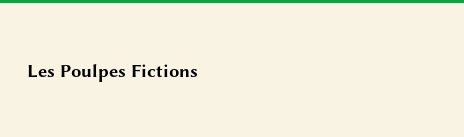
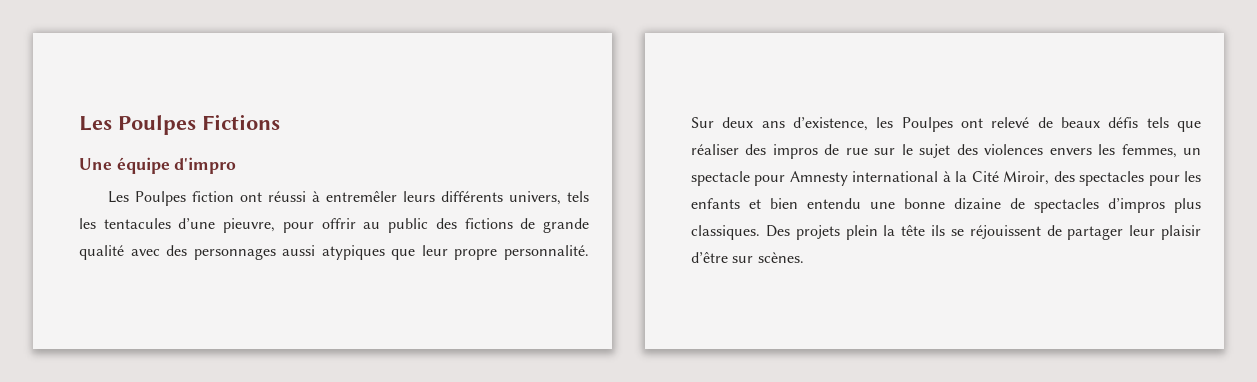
+ Une équipe d'impro
+ Les Poulpes fiction ont réussi à entremêler leurs différents univers, tels les tentacules d’une pieuvre, pour offrir au public des fictions de grande qualité avec des personnages aussi atypiques que leur propre personnalité. Sur deux ans d’existence, les Poulpes ont relevé de beaux défis tels que réaliser des impros de rue sur le sujet des violences envers les femmes, un spectacle pour Amnesty international à la Cité Miroir, des spectacles pour les enfants et bien entendu une bonne dizaine de spectacles d’impros plus classiques. Des projets plein la tête ils se réjouissent de partager leur plaisir d’être sur scènes.

